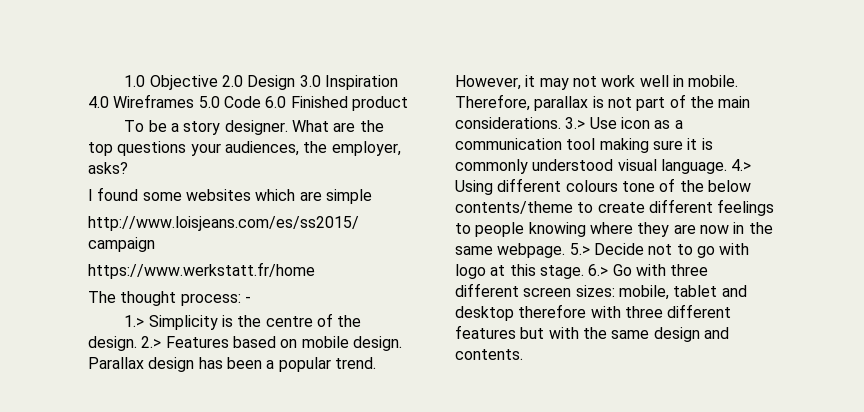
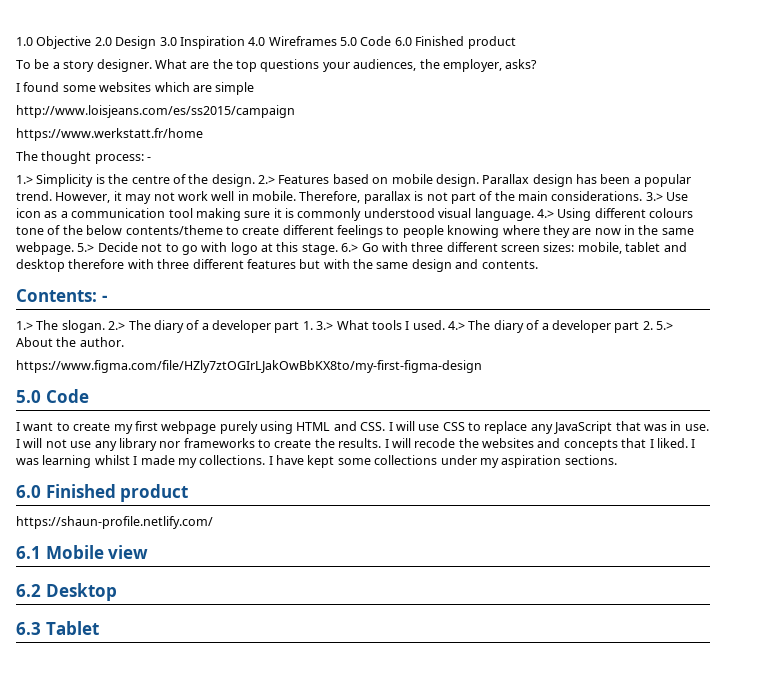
+ Contents: -
+ 1.> The slogan. 2.> The diary of a developer part 1. 3.> What tools I used. 4.> The diary of a developer part 2. 5.> About the author.
+ https://www.figma.com/file/HZly7ztOGIrLJakOwBbKX8to/my-first-figma-design
+ 5.0 Code
+ I want to create my first webpage purely using HTML and CSS. I will use CSS to replace any JavaScript that was in use. I will not use any library nor frameworks to create the results. I will recode the websites and concepts that I liked. I was learning whilst I made my collections. I have kept some collections under my aspiration sections.
+ 6.0 Finished product
+ https://shaun-profile.netlify.com/
+ 6.1 Mobile view
+ 6.2 Desktop
+ 6.3 Tablet

